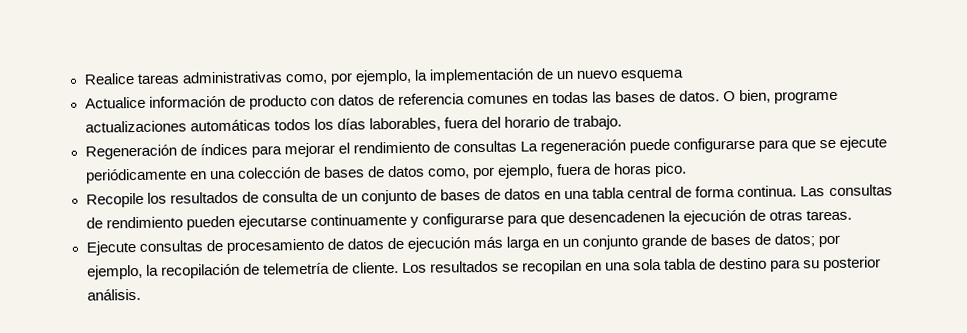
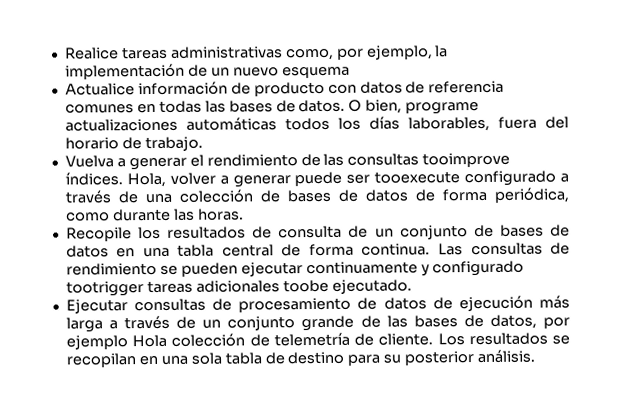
- Regeneración de índices para mejorar el rendimiento de consultas La regeneración puede configurarse para que se ejecute periódicamente en una colección de bases de datos como, por ejemplo, fuera de horas pico.
+ Vuelva a generar el rendimiento de las consultas tooimprove índices. Hola, volver a generar puede ser tooexecute configurado a través de una colección de bases de datos de forma periódica, como durante las horas.
- Las consultas de rendimiento pueden ejecutarse continuamente y configurarse para que desencadenen la ejecución de otras tareas.
- Ejecute consultas de procesamiento de datos de ejecución más larga en un conjunto grande de bases de datos; por ejemplo, la recopilación de telemetría de cliente.
+ Las consultas de rendimiento se pueden ejecutar continuamente y configurado tootrigger tareas adicionales toobe ejecutado.
+ Ejecutar consultas de procesamiento de datos de ejecución más larga a través de un conjunto grande de las bases de datos, por ejemplo Hola colección de telemetría de cliente.

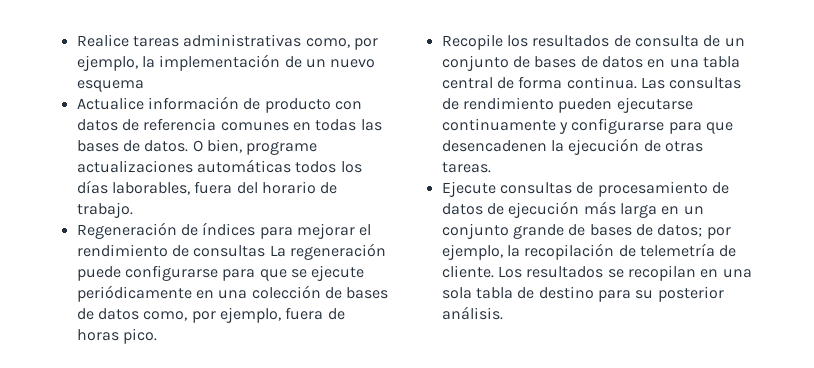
- Vuelva a generar el rendimiento de las consultas tooimprove índices. Hola, volver a generar puede ser tooexecute configurado a través de una colección de bases de datos de forma periódica, como durante las horas.
+ Regeneración de índices para mejorar el rendimiento de consultas La regeneración puede configurarse para que se ejecute periódicamente en una colección de bases de datos como, por ejemplo, fuera de horas pico.
- Las consultas de rendimiento se pueden ejecutar continuamente y configurado tootrigger tareas adicionales toobe ejecutado.
- Ejecutar consultas de procesamiento de datos de ejecución más larga a través de un conjunto grande de las bases de datos, por ejemplo Hola colección de telemetría de cliente.
+ Las consultas de rendimiento pueden ejecutarse continuamente y configurarse para que desencadenen la ejecución de otras tareas.
+ Ejecute consultas de procesamiento de datos de ejecución más larga en un conjunto grande de bases de datos; por ejemplo, la recopilación de telemetría de cliente.

